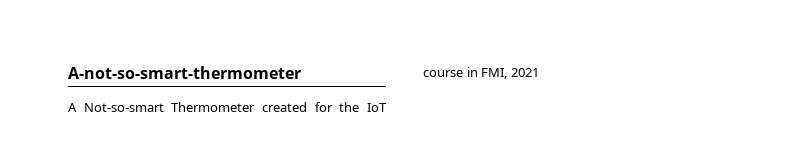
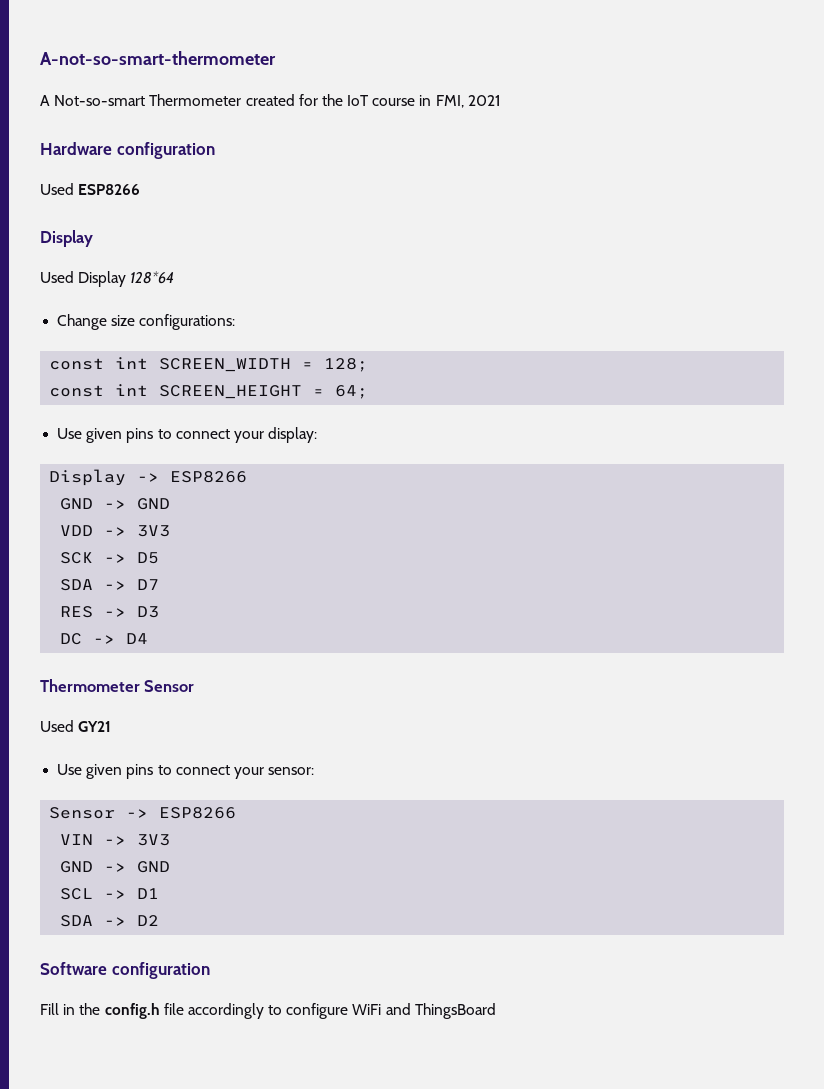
+ Hardware configuration
+ Used ESP8266
+ Display
+ Used Display 128*64
+ Change size configurations:
+ const int SCREEN_WIDTH = 128;
+ const int SCREEN_HEIGHT = 64;
+ Use given pins to connect your display:
+ Display -> ESP8266
+ GND -> GND
+ VDD -> 3V3
+ SCK -> D5
+ SDA -> D7
+ RES -> D3
+ DC -> D4
+ Thermometer Sensor
+ Used GY21
+ Use given pins to connect your sensor:
+ Sensor -> ESP8266
+ VIN -> 3V3
+ GND -> GND
+ SCL -> D1
+ SDA -> D2
+ Software configuration
+ Fill in the config.h file accordingly to configure WiFi and ThingsBoard

